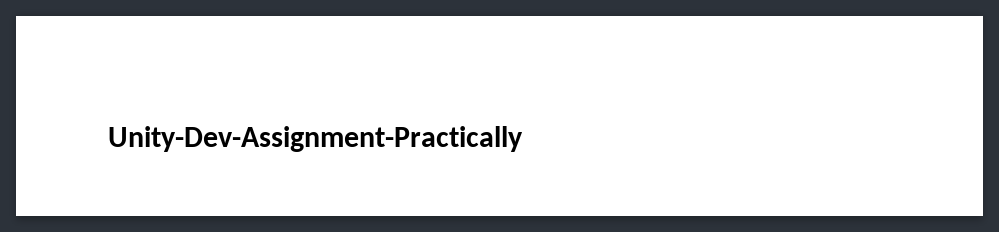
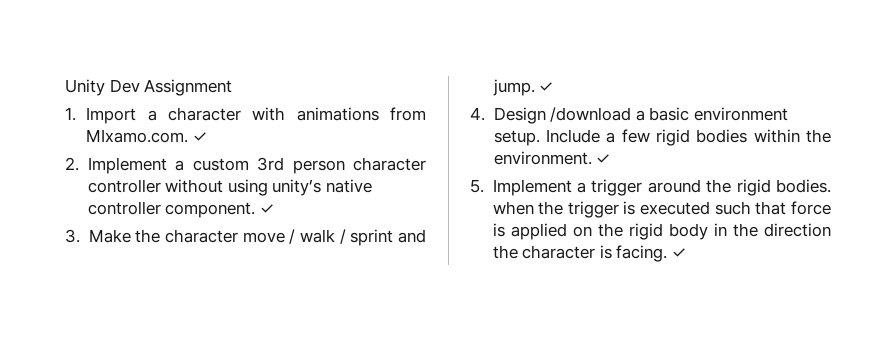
- Unity-Dev-Assignment-Practically
+ Unity Dev Assignment
+ 1. Import a character with animations from MIxamo.com. ✓
+ 2. Implement a custom 3rd person character controller without using unity’s native controller component. ✓
+ 3. Make the character move / walk / sprint and jump. ✓
+ 4. Design /download a basic environment setup. Include a few rigid bodies within the environment. ✓
+ 5. Implement a trigger around the rigid bodies. when the trigger is executed such that force is applied on the rigid body in the direction the character is facing. ✓

